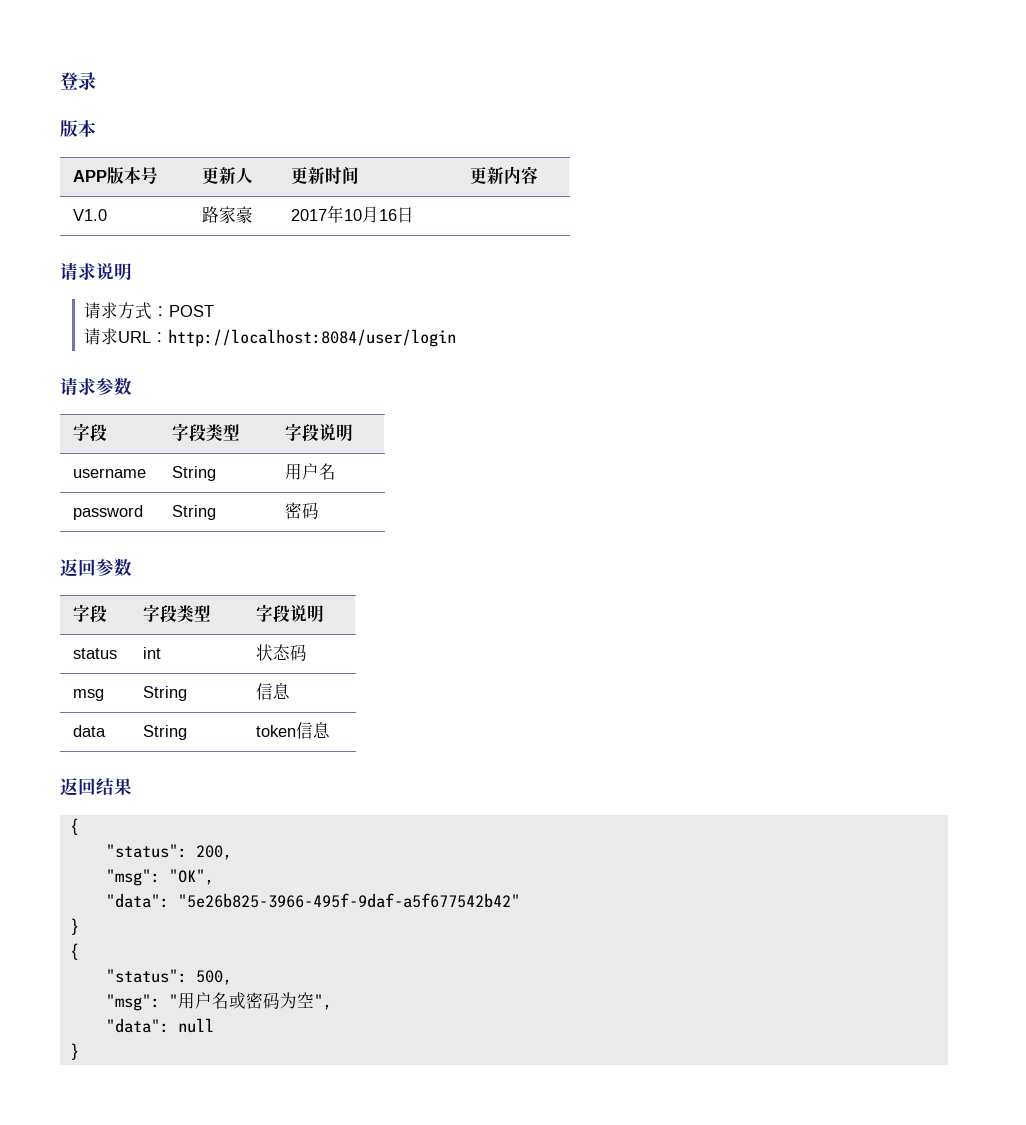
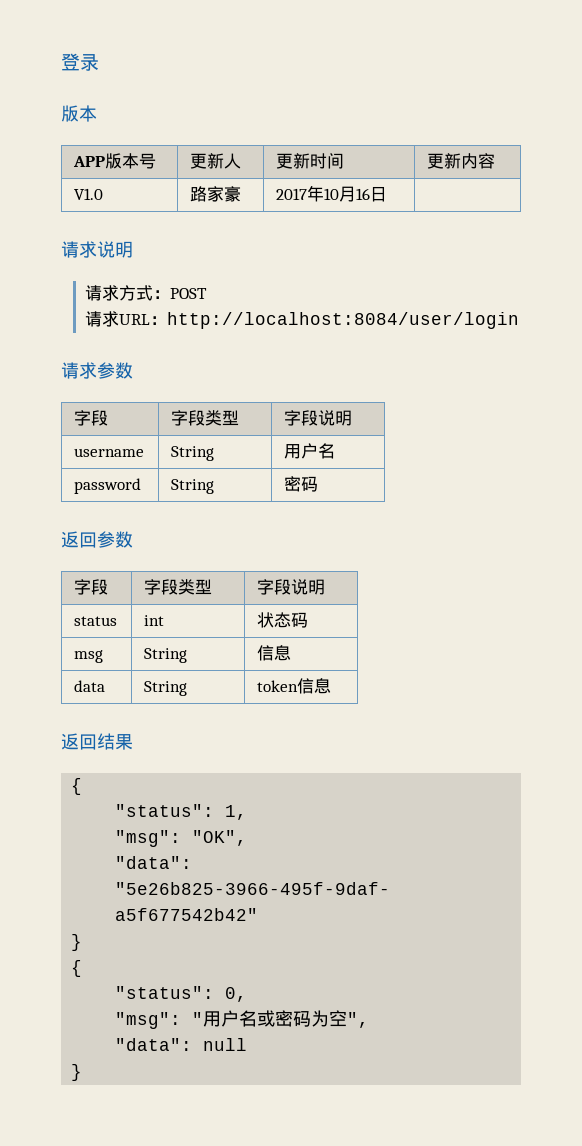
- "status": 200,
+ "status": 1,
- "status": 500,
+ "status": 0,

